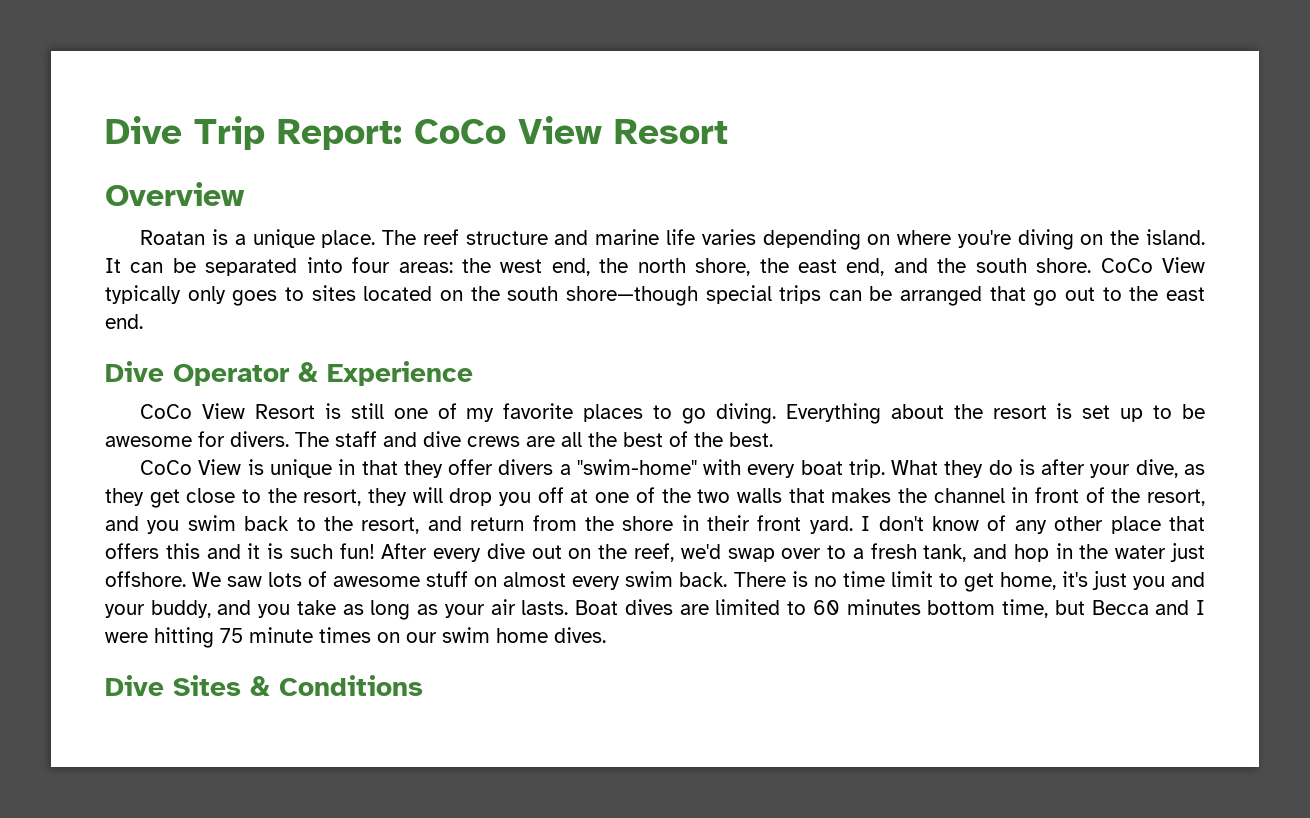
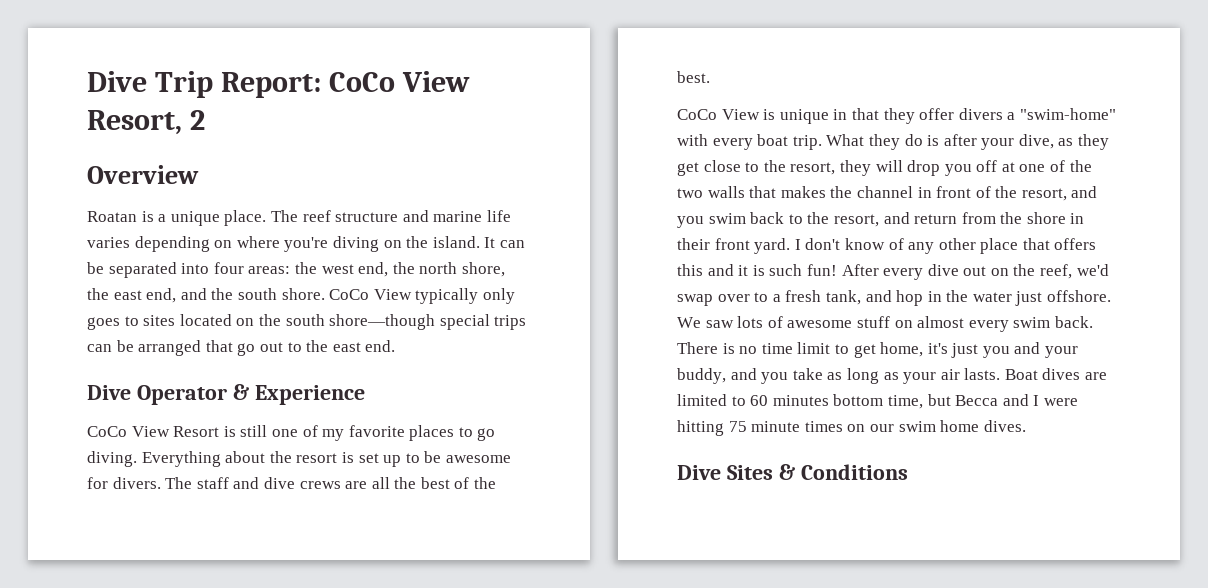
- Dive Trip Report: CoCo View Resort
+ Dive Trip Report: CoCo View Resort, 2

